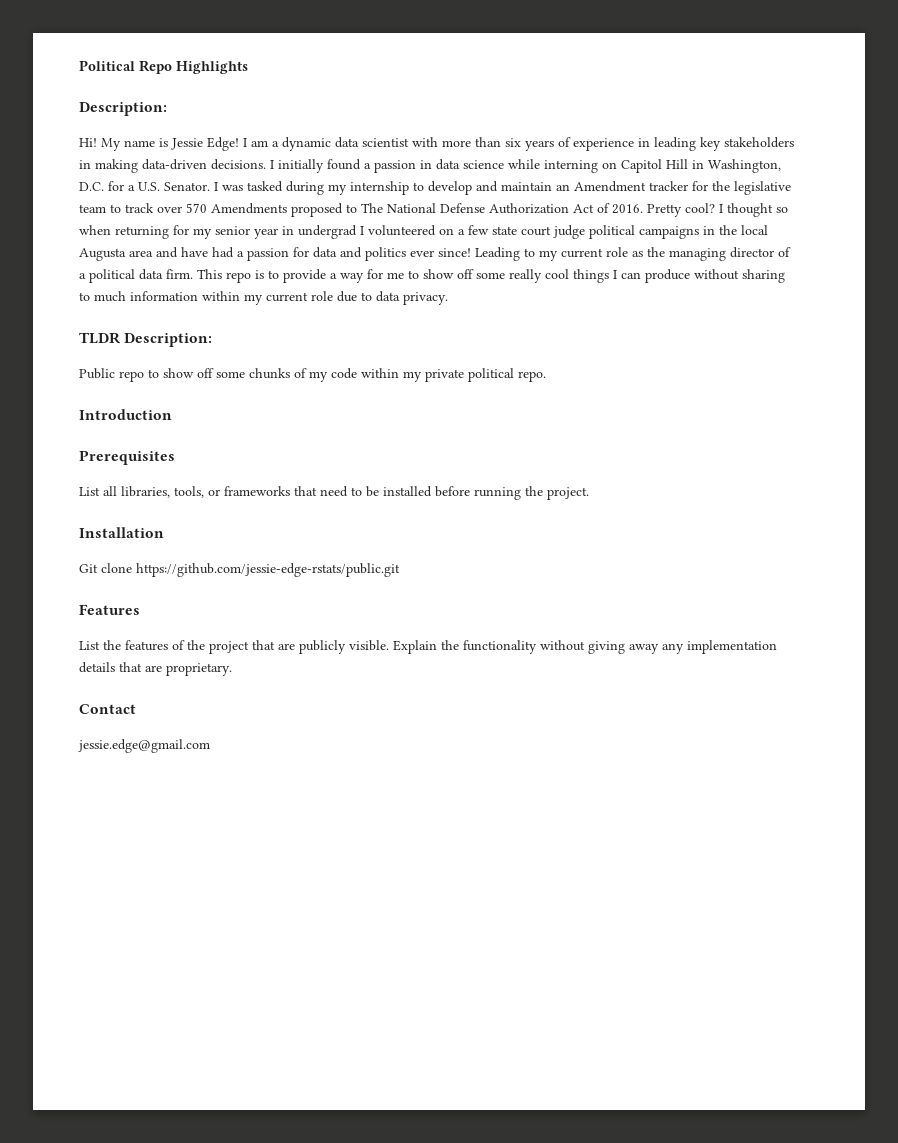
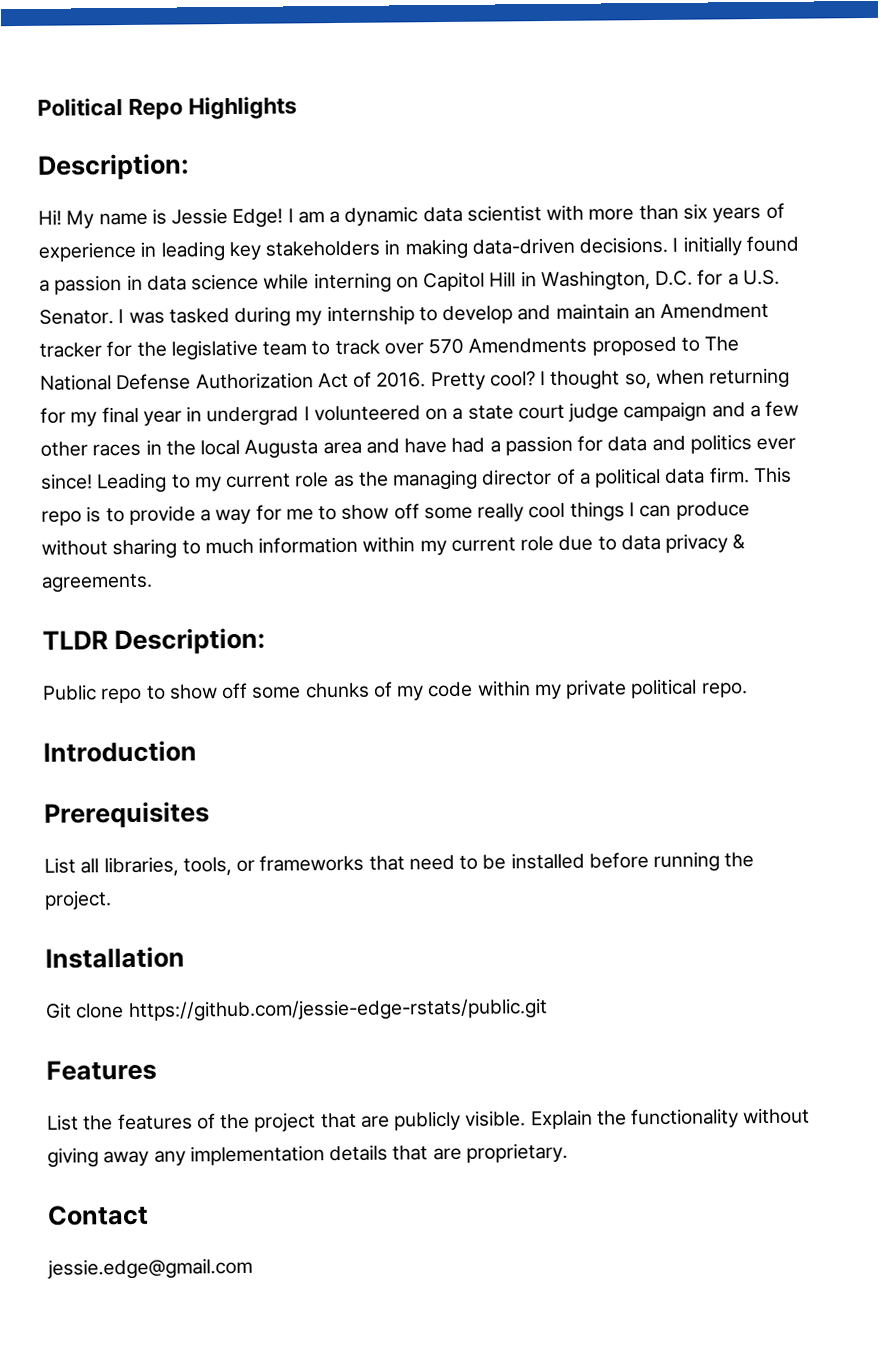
- I thought so when returning for my senior year in undergrad I volunteered on a few state court judge political campaigns in the local Augusta area and have had a passion for data and politics ever since!
+ I thought so, when returning for my final year in undergrad I volunteered on a state court judge campaign and a few other races in the local Augusta area and have had a passion for data and politics ever since!
- This repo is to provide a way for me to show off some really cool things I can produce without sharing to much information within my current role due to data privacy.
+ This repo is to provide a way for me to show off some really cool things I can produce without sharing to much information within my current role due to data privacy & agreements.

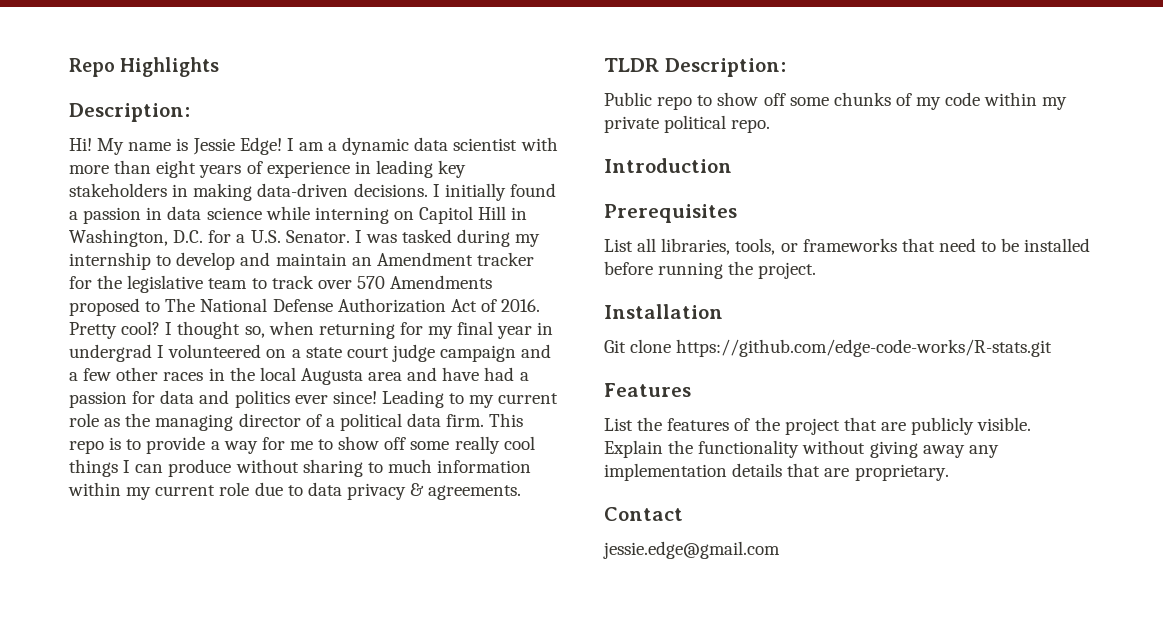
- Political Repo Highlights
+ Repo Highlights
- I am a dynamic data scientist with more than six years of experience in leading key stakeholders in making data-driven decisions.
+ I am a dynamic data scientist with more than eight years of experience in leading key stakeholders in making data-driven decisions.
- Git clone https://github.com/jessie-edge-rstats/public.git
+ Git clone https://github.com/edge-code-works/R-stats.git

